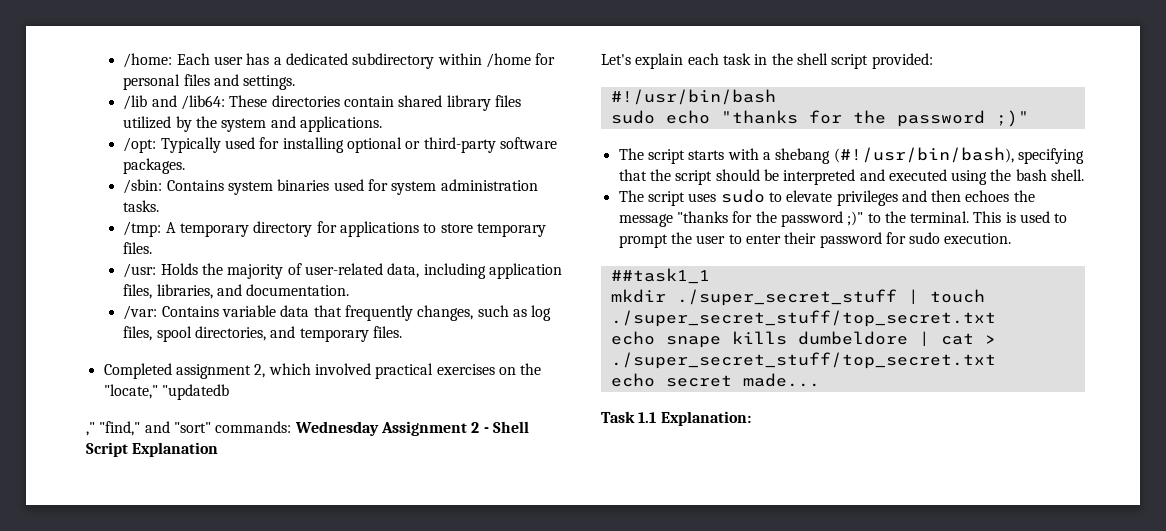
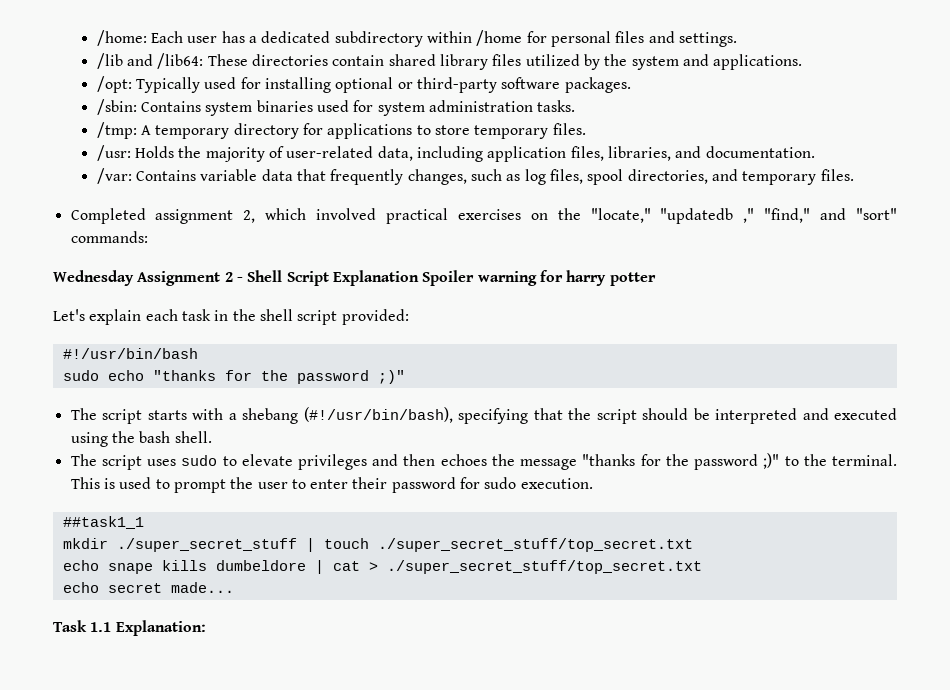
- Completed assignment 2, which involved practical exercises on the "locate," "updatedb
- ," "find," and "sort" commands: Wednesday Assignment 2 - Shell Script Explanation
+ Completed assignment 2, which involved practical exercises on the "locate," "updatedb ," "find," and "sort" commands:
+ Wednesday Assignment 2 - Shell Script Explanation Spoiler warning for harry potter

